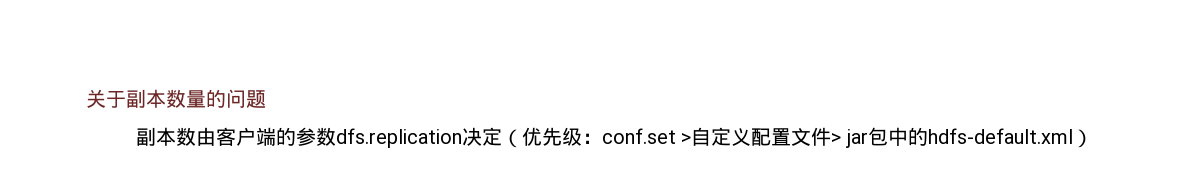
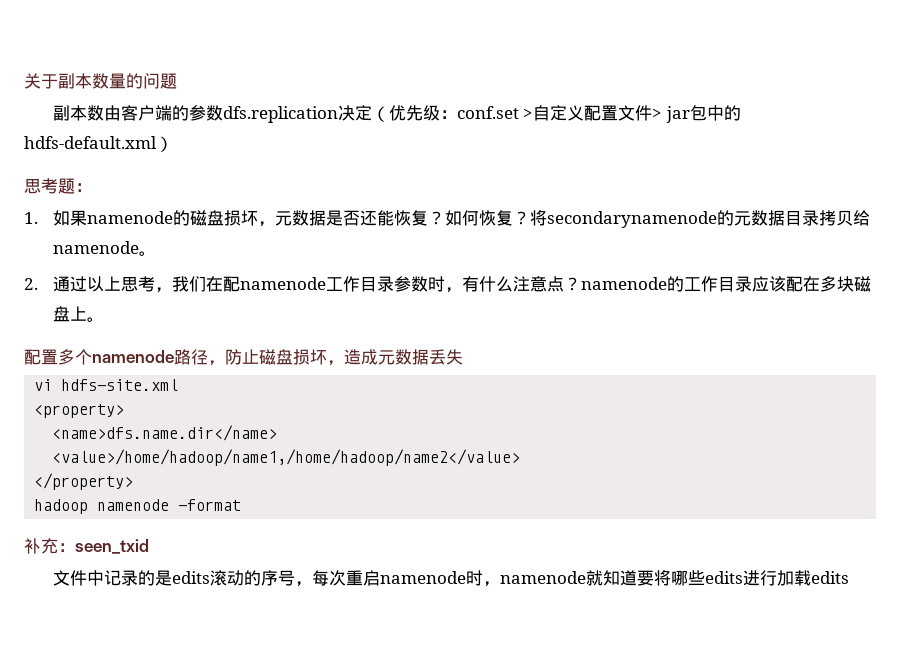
+ 思考题：
+ 1.如果namenode的磁盘损坏，元数据是否还能恢复？如何恢复？将secondarynamenode的元数据目录拷贝给namenode。
+ 2.通过以上思考，我们在配namenode工作目录参数时，有什么注意点？namenode的工作目录应该配在多块磁盘上。
+ 配置多个namenode路径，防止磁盘损坏，造成元数据丢失
+ vi hdfs-site.xml
+ <property>
+ <name>dfs.name.dir</name>
+ <value>/home/hadoop/name1,/home/hadoop/name2</value>
+ </property>
+ hadoop namenode -format
+ 补充：seen_txid
+ 文件中记录的是edits滚动的序号，每次重启namenode时，namenode就知道要将哪些edits进行加载edits

